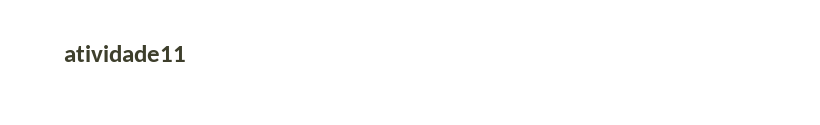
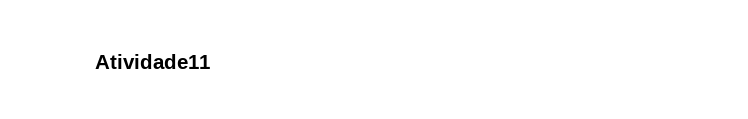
- atividade11
+ Atividade11

